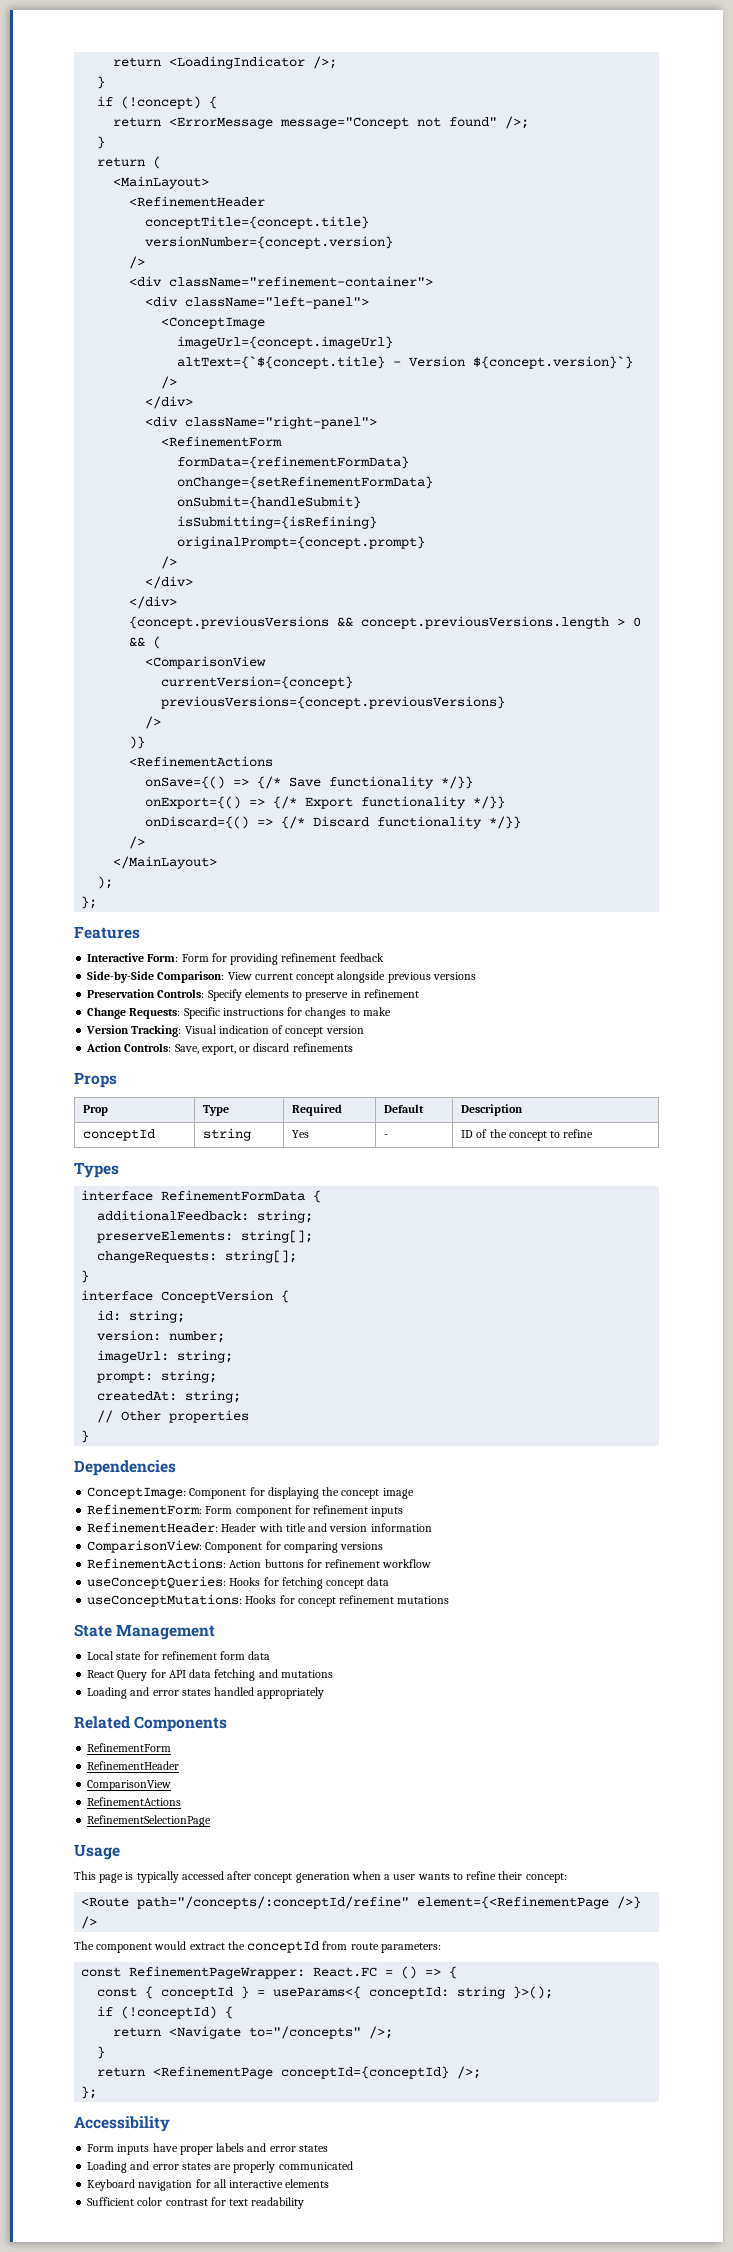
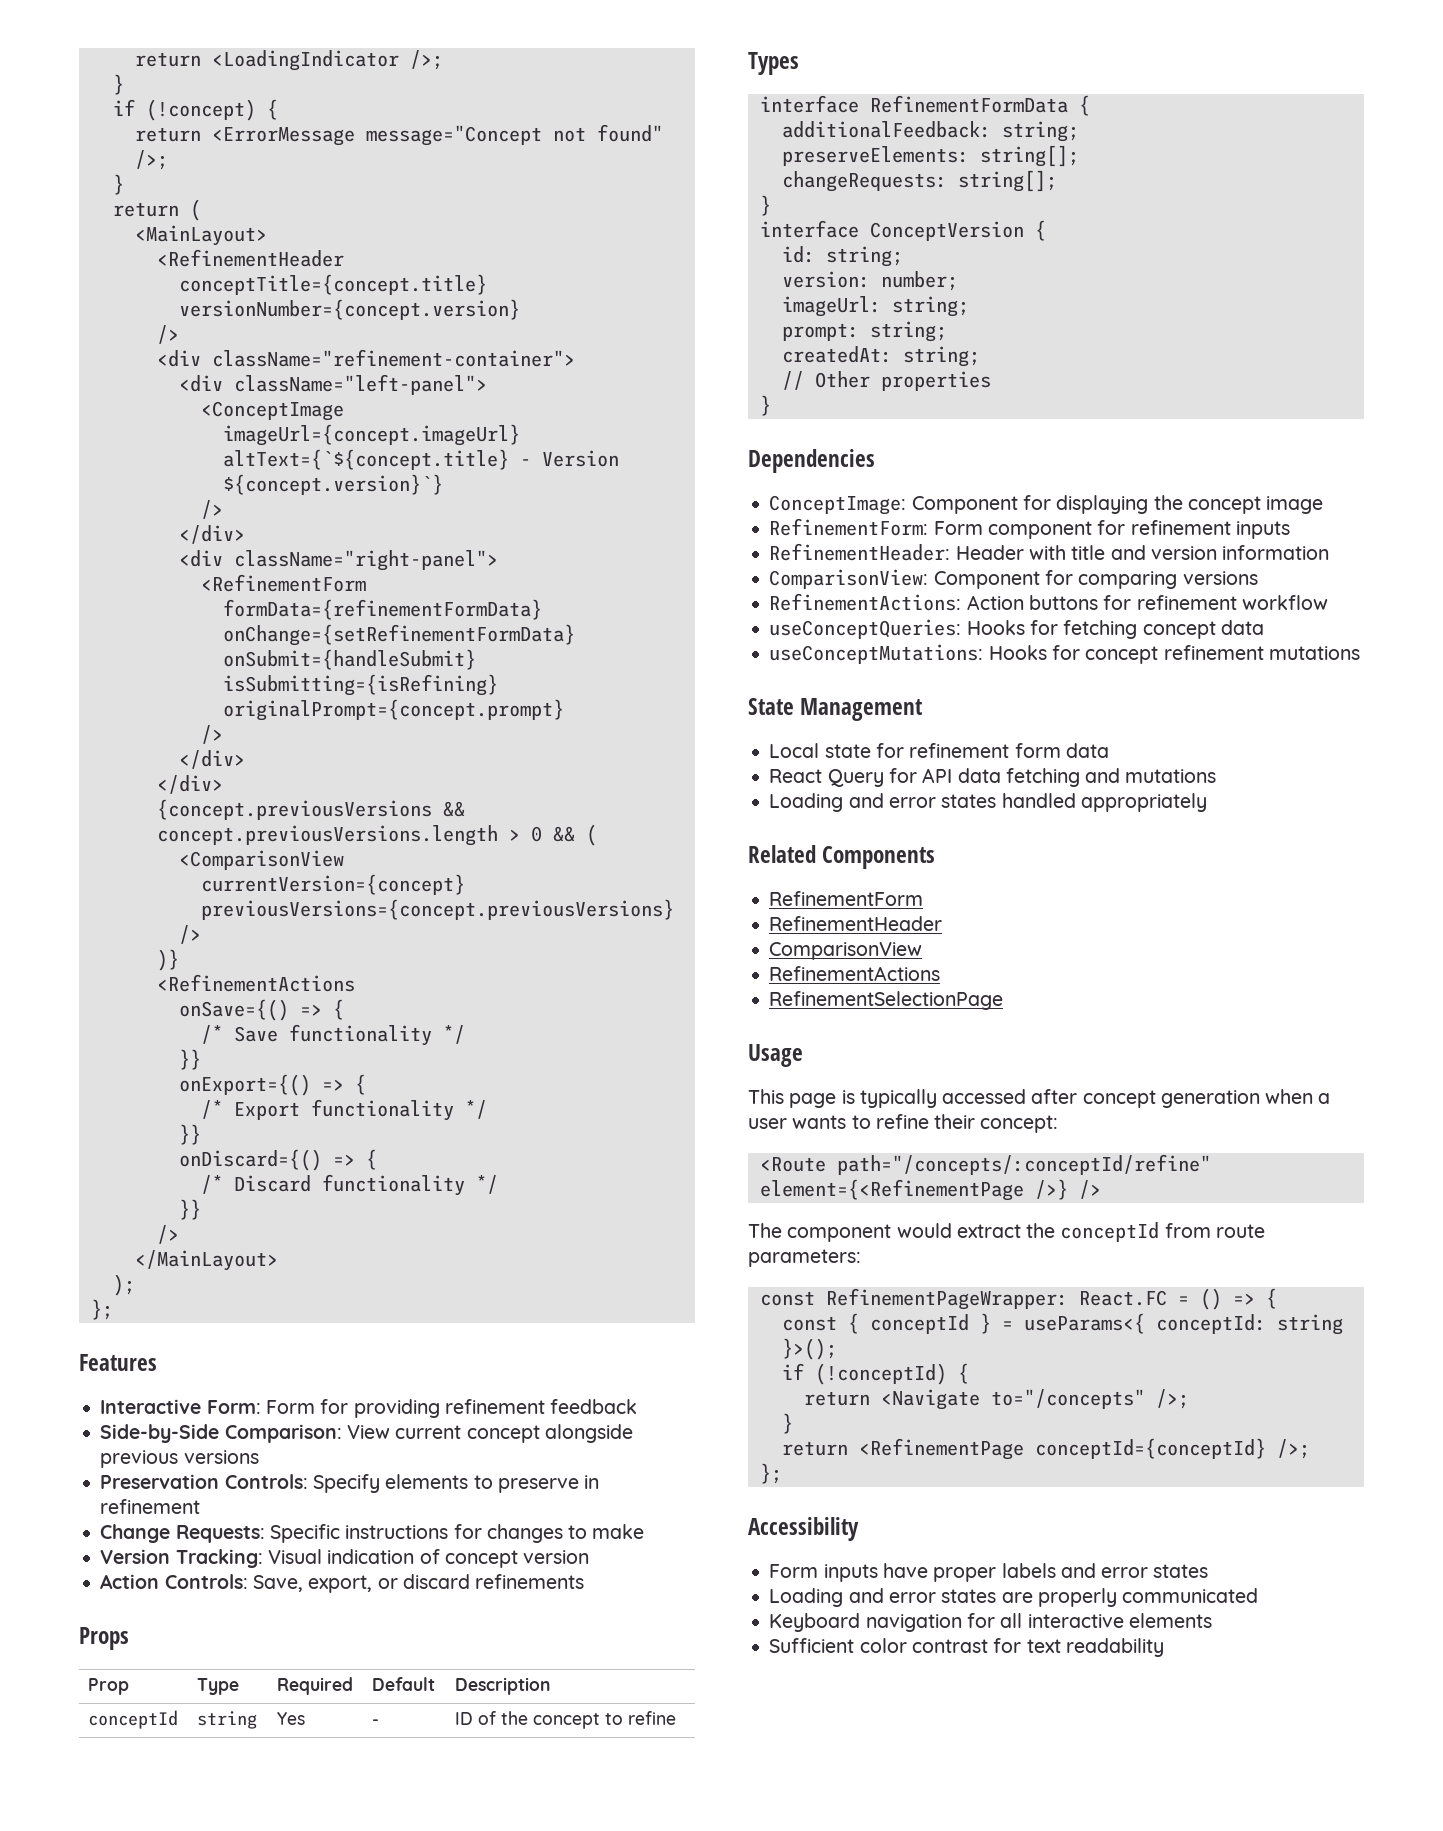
- onSave={() => {/* Save functionality */}}
- onExport={() => {/* Export functionality */}}
- onDiscard={() => {/* Discard functionality */}}
+ onSave={() => {
+ /* Save functionality */
+ }}
+ onExport={() => {
+ /* Export functionality */
+ }}
+ onDiscard={() => {
+ /* Discard functionality */
+ }}

